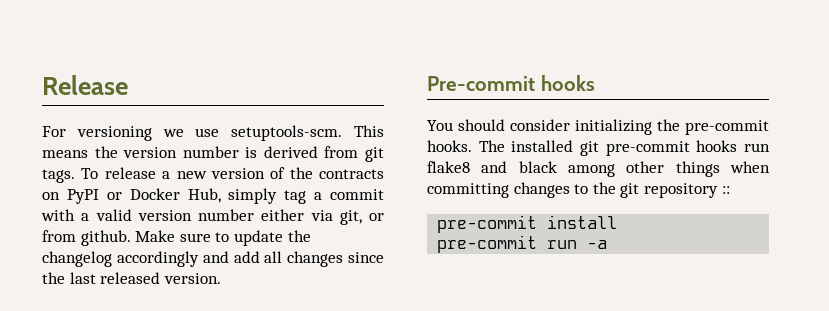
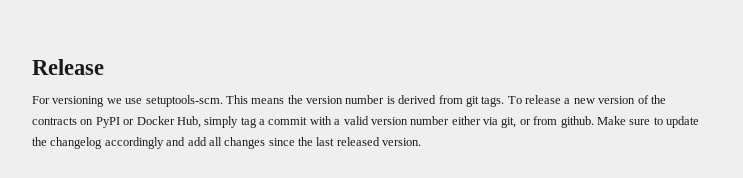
- Pre-commit hooks
- You should consider initializing the pre-commit hooks. The installed git pre-commit hooks run flake8 and black among other things when committing changes to the git repository ::
- pre-commit install
- pre-commit run -a

